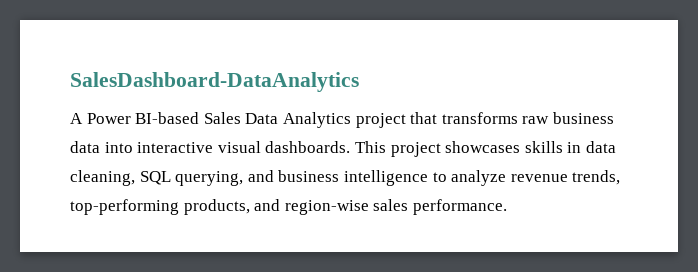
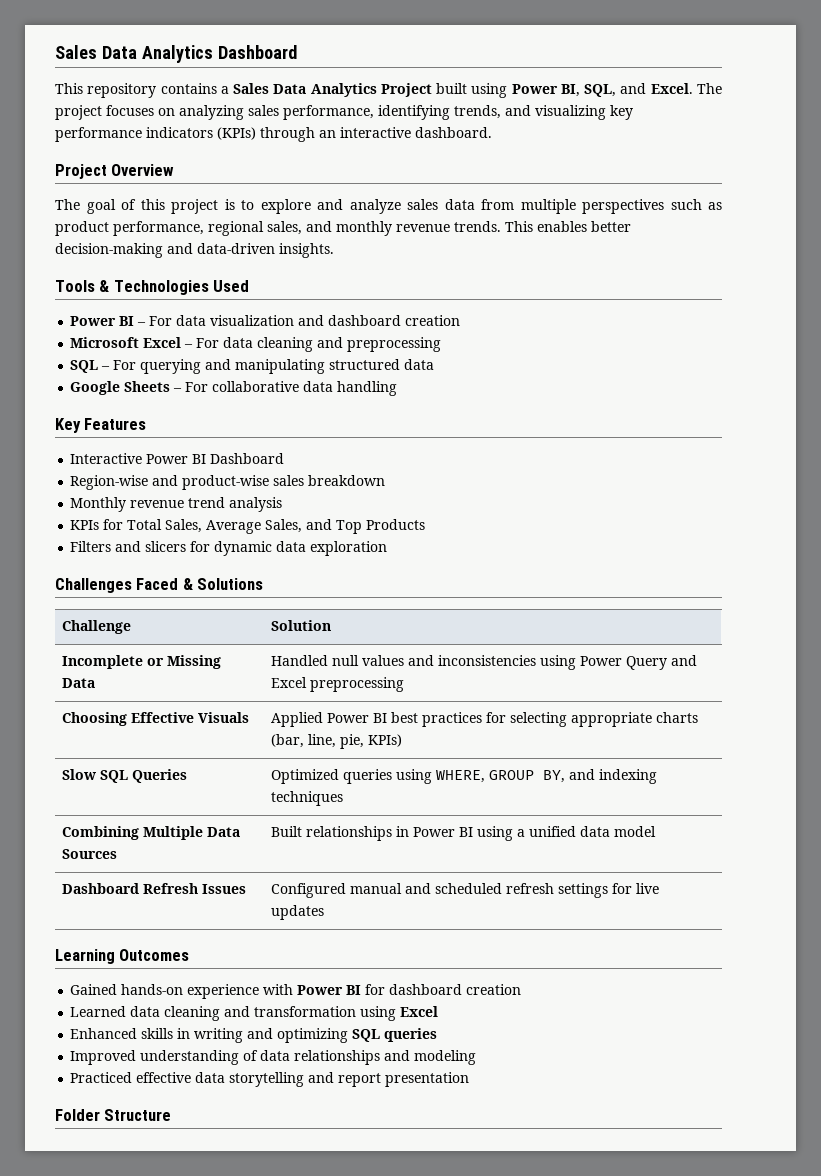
- SalesDashboard-DataAnalytics
- A Power BI-based Sales Data Analytics project that transforms raw business data into interactive visual dashboards. This project showcases skills in data cleaning, SQL querying, and business intelligence to analyze revenue trends, top-performing products, and region-wise sales performance.
+ Sales Data Analytics Dashboard
+ This repository contains a Sales Data Analytics Project built using Power BI, SQL, and Excel. The project focuses on analyzing sales performance, identifying trends, and visualizing key performance indicators (KPIs) through an interactive dashboard.
+ Project Overview
+ The goal of this project is to explore and analyze sales data from multiple perspectives such as product performance, regional sales, and monthly revenue trends. This enables better decision-making and data-driven insights.
+ Tools & Technologies Used
+ Power BI – For data visualization and dashboard creation
+ Microsoft Excel – For data cleaning and preprocessing
+ SQL – For querying and manipulating structured data
+ Google Sheets – For collaborative data handling
+ Key Features
+ Interactive Power BI Dashboard
+ Region-wise and product-wise sales breakdown
+ Monthly revenue trend analysis
+ KPIs for Total Sales, Average Sales, and Top Products
+ Filters and slicers for dynamic data exploration
+ Challenges Faced & Solutions
+ Challenge | Solution
+ Incomplete or Missing Data | Handled null values and inconsistencies using Power Query and Excel preprocessing
+ Choosing Effective Visuals | Applied Power BI best practices for selecting appropriate charts (bar, line, pie, KPIs)
+ Slow SQL Queries | Optimized queries using WHERE, GROUP BY, and indexing techniques
+ Combining Multiple Data Sources | Built relationships in Power BI using a unified data model
+ Dashboard Refresh Issues | Configured manual and scheduled refresh settings for live updates
+ Learning Outcomes
+ Gained hands-on experience with Power BI for dashboard creation
+ Learned data cleaning and transformation using Excel
+ Enhanced skills in writing and optimizing SQL queries
+ Improved understanding of data relationships and modeling
+ Practiced effective data storytelling and report presentation
+ Folder Structure

